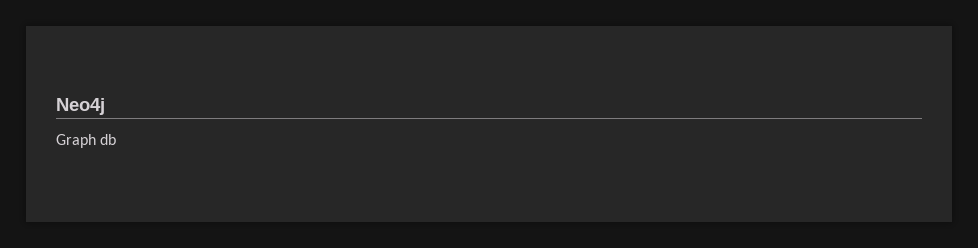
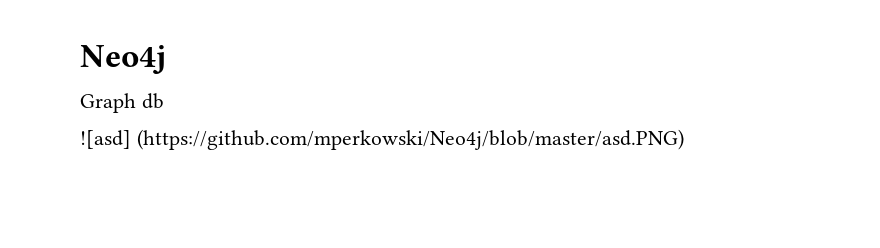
+ ![asd] (https://github.com/mperkowski/Neo4j/blob/master/asd.PNG)

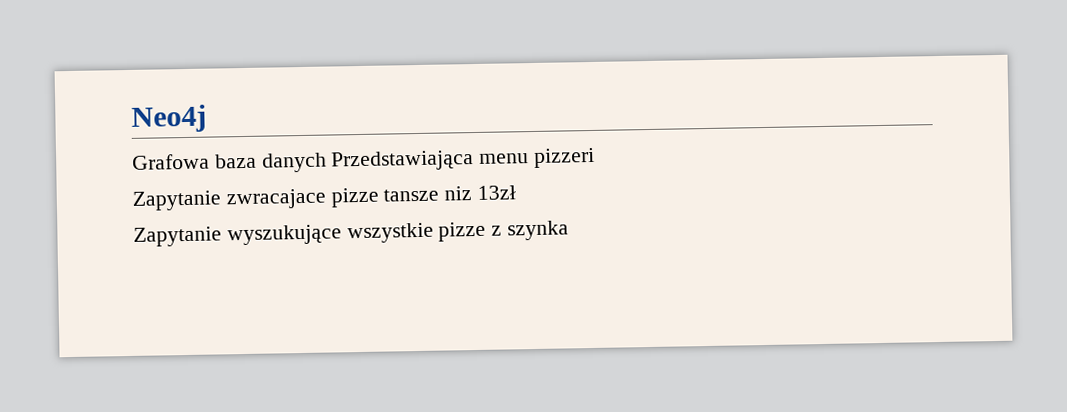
- Graph db
- ![asd] (https://github.com/mperkowski/Neo4j/blob/master/asd.PNG)
+ Grafowa baza danych Przedstawiająca menu pizzeri
+ Zapytanie zwracajace pizze tansze niz 13zł
+ Zapytanie wyszukujące wszystkie pizze z szynka

